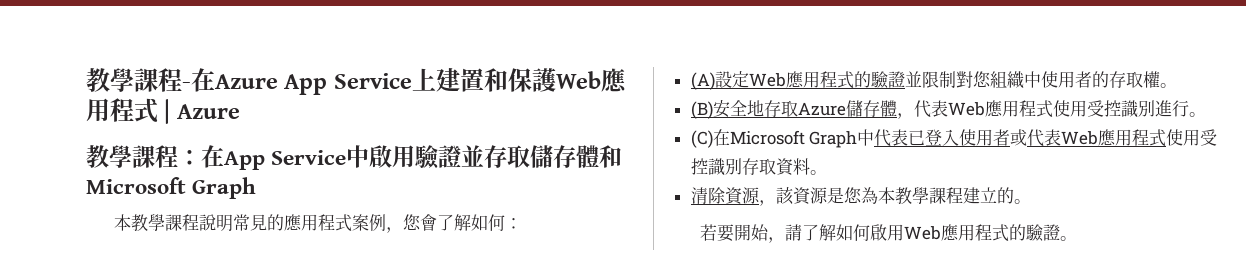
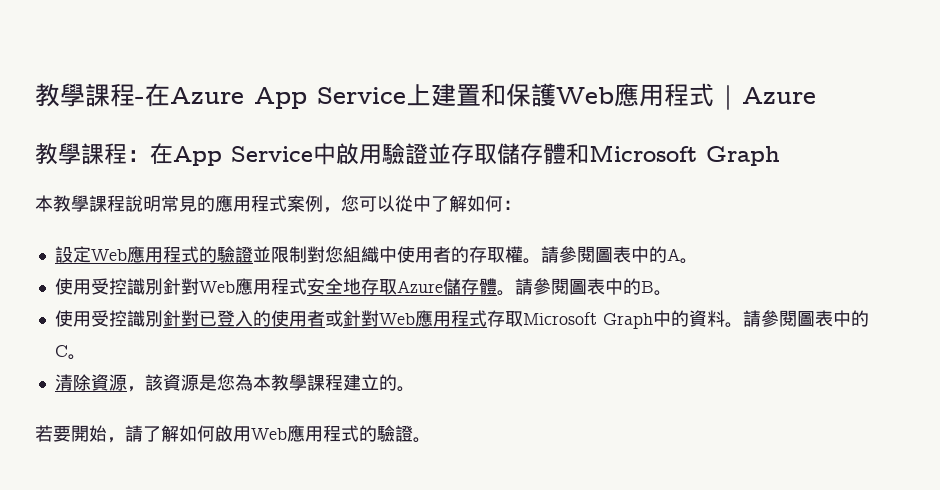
- 本教學課程說明常見的應用程式案例，您會了解如何：
+ 本教學課程說明常見的應用程式案例，您可以從中了解如何：
- (A)設定Web應用程式的驗證並限制對您組織中使用者的存取權。
- (B)安全地存取Azure儲存體，代表Web應用程式使用受控識別進行。
- (C)在Microsoft Graph中代表已登入使用者或代表Web應用程式使用受控識別存取資料。
+ 設定Web應用程式的驗證並限制對您組織中使用者的存取權。請參閱圖表中的A。
+ 使用受控識別針對Web應用程式安全地存取Azure儲存體。請參閱圖表中的B。
+ 使用受控識別針對已登入的使用者或針對Web應用程式存取Microsoft Graph中的資料。請參閱圖表中的C。

